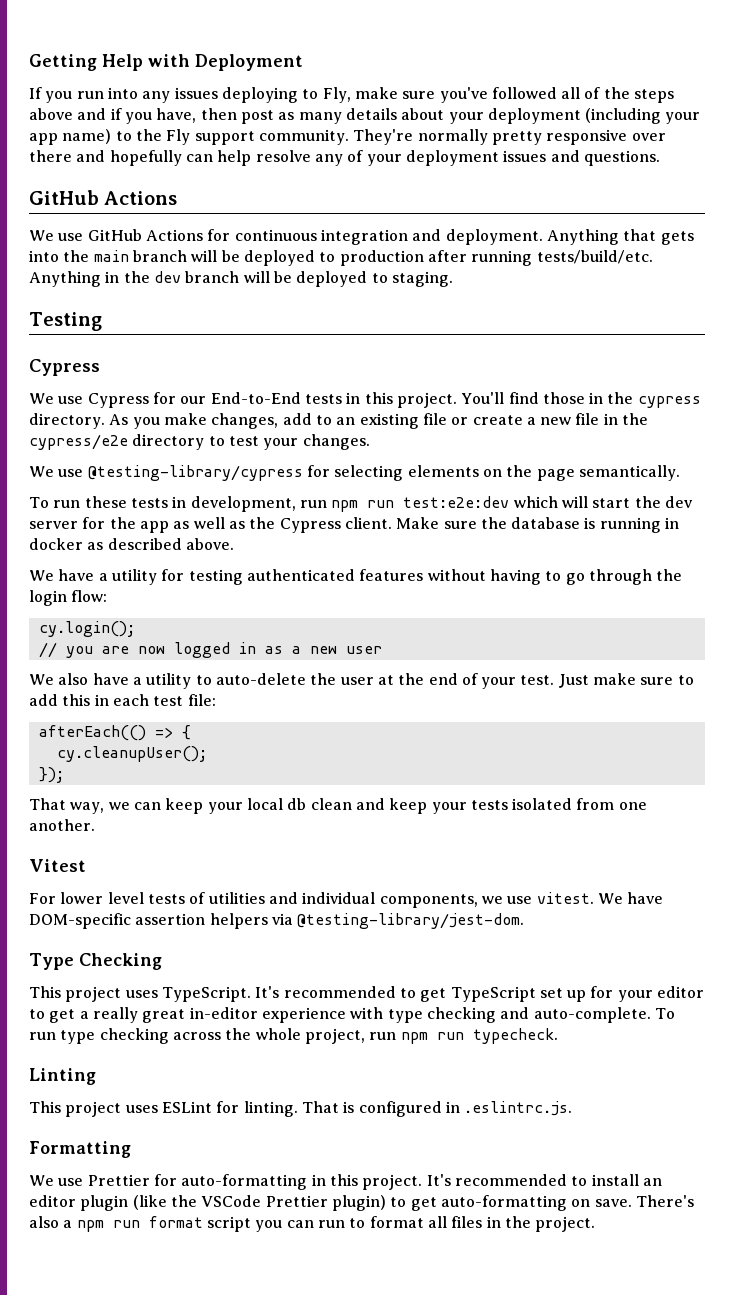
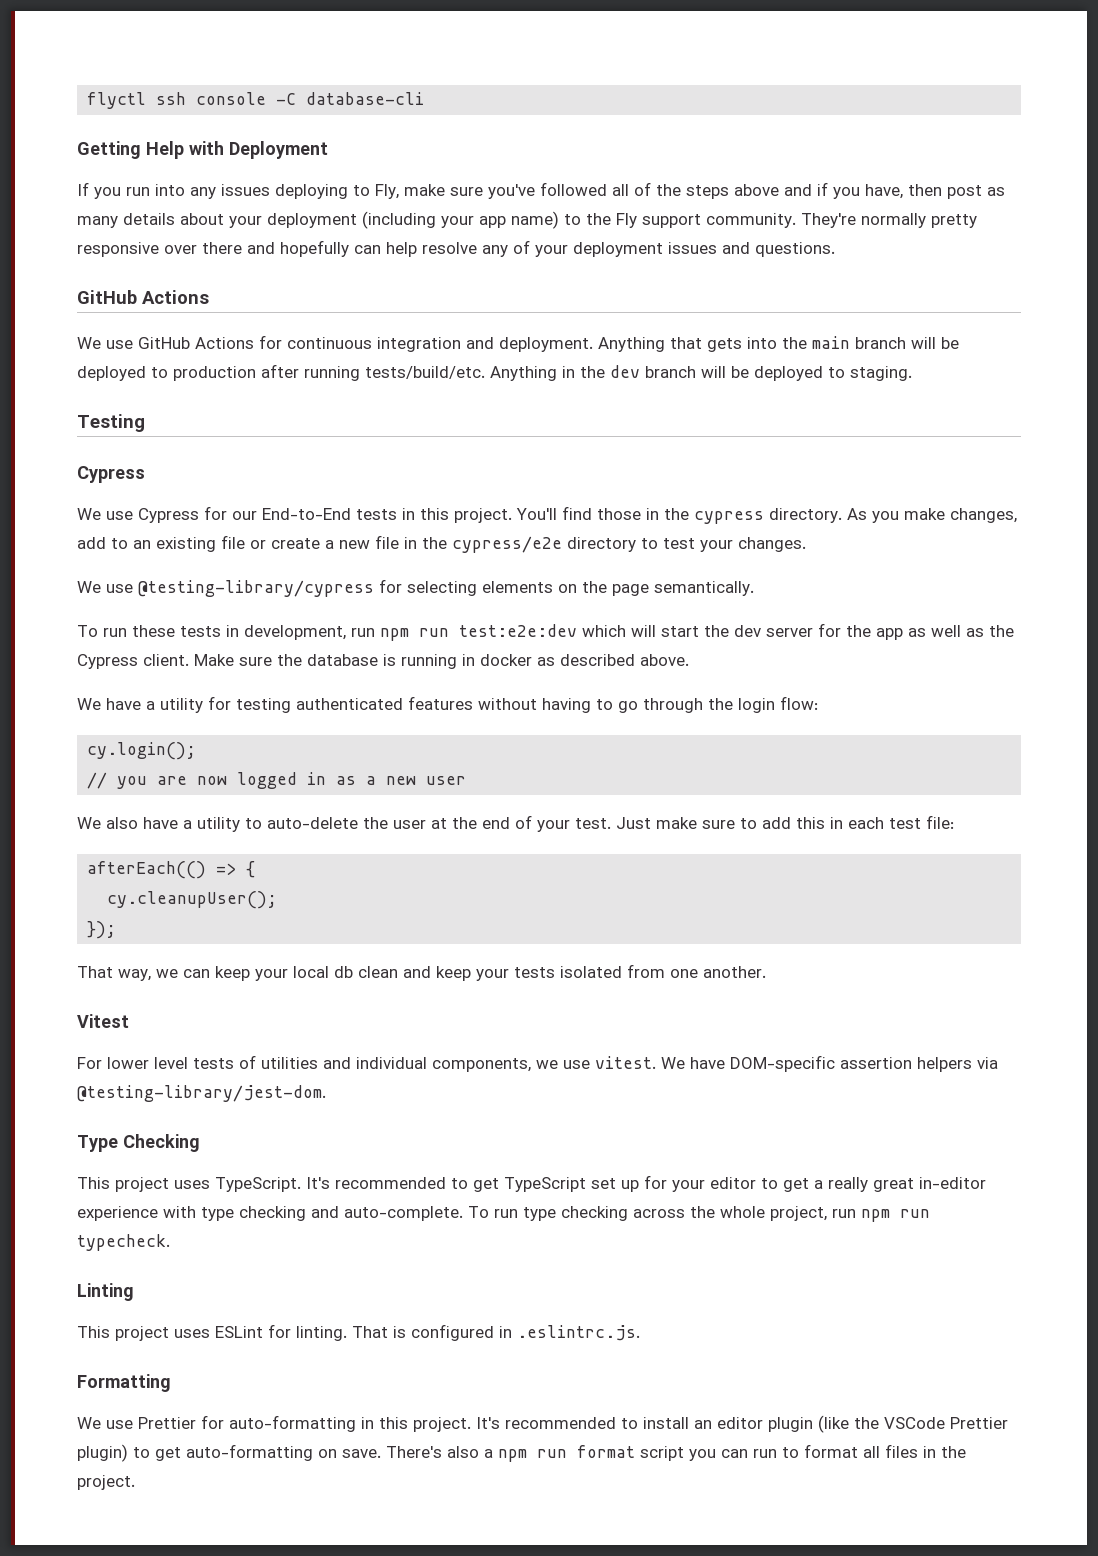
+ flyctl ssh console -C database-cli

